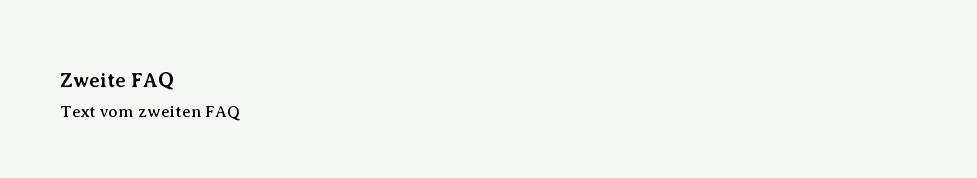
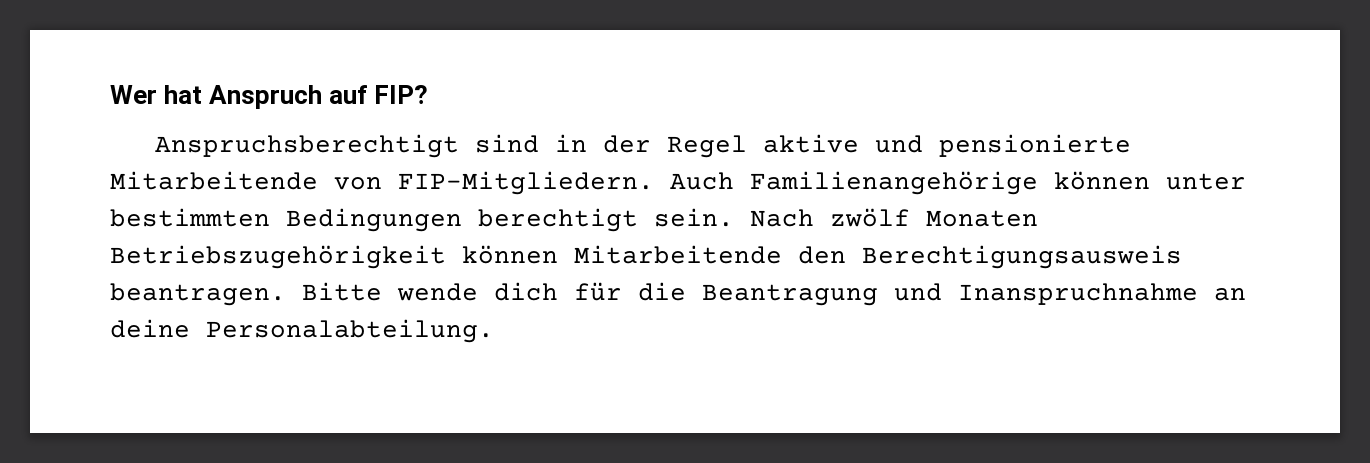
- Zweite FAQ
- Text vom zweiten FAQ
+ Wer hat Anspruch auf FIP?
+ Anspruchsberechtigt sind in der Regel aktive und pensionierte Mitarbeitende von FIP-Mitgliedern. Auch Familienangehörige können unter bestimmten Bedingungen berechtigt sein. Nach zwölf Monaten Betriebszugehörigkeit können Mitarbeitende den Berechtigungsausweis beantragen. Bitte wende dich für die Beantragung und Inanspruchnahme an deine Personalabteilung.

